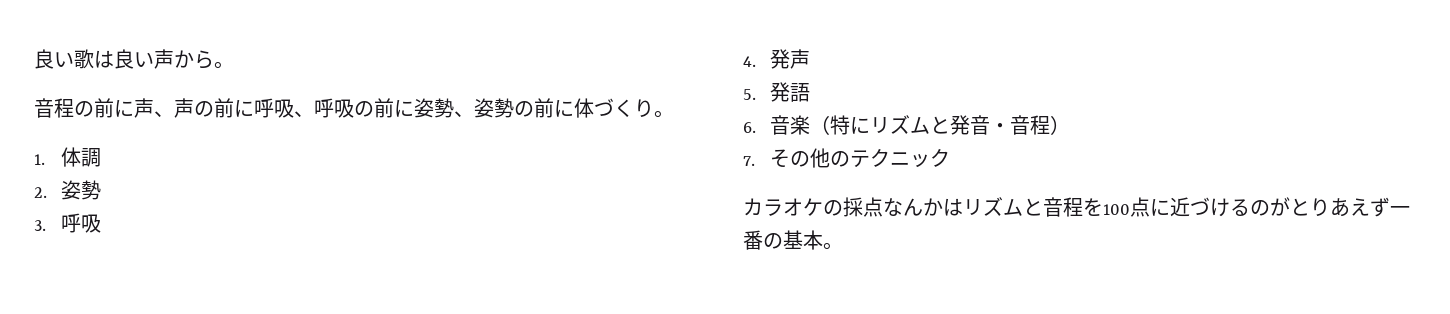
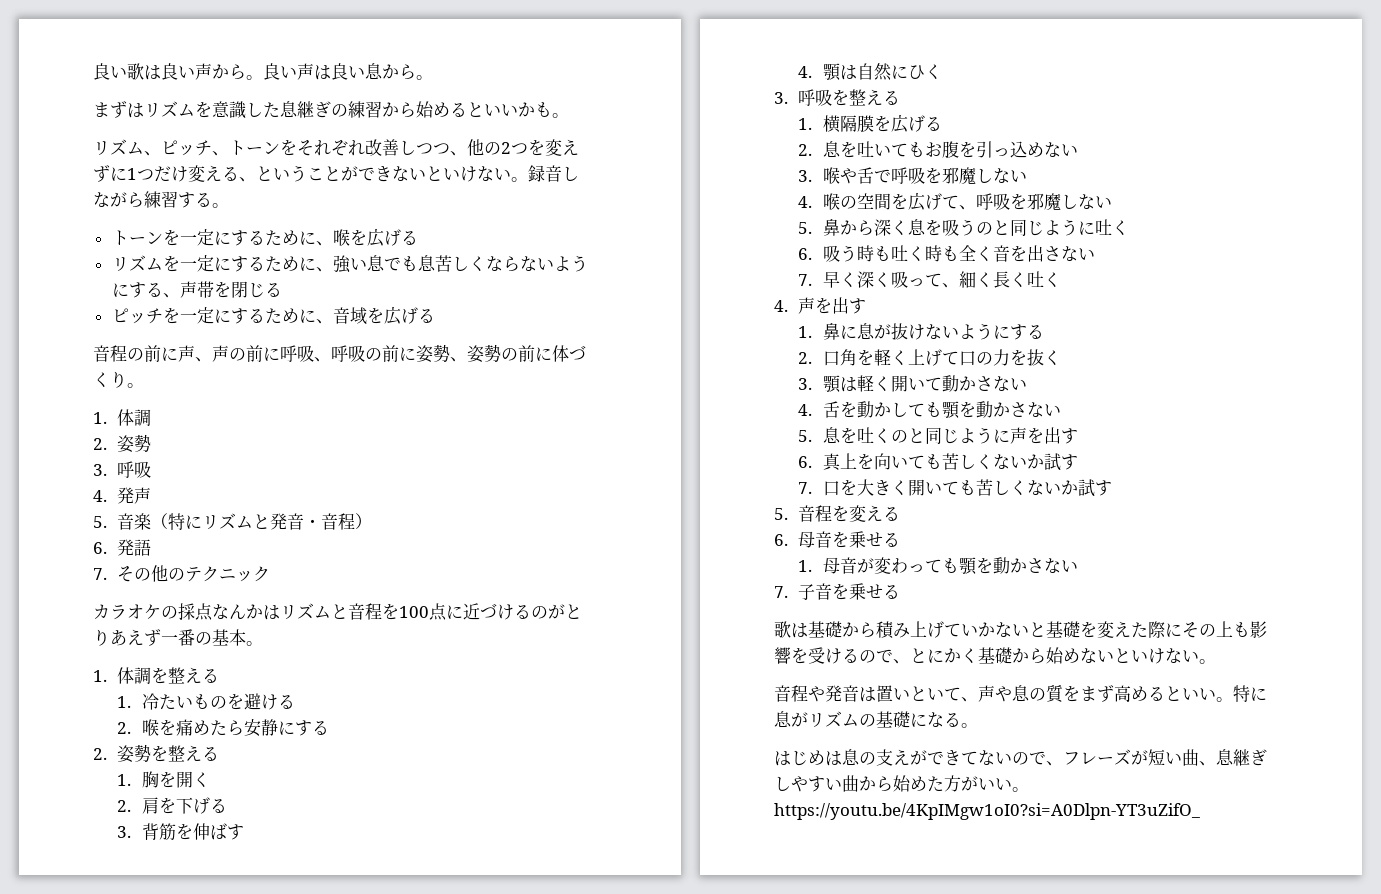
+ 良い声は良い息から。
+ まずはリズムを意識した息継ぎの練習から始めるといいかも。
+ リズム、ピッチ、トーンをそれぞれ改善しつつ、他の2つを変えずに1つだけ変える、ということができないといけない。録音しながら練習する。
+ トーンを一定にするために、喉を広げる
+ リズムを一定にするために、強い息でも息苦しくならないようにする、声帯を閉じる
+ ピッチを一定にするために、音域を広げる
- 5.発語
- 6.音楽（特にリズムと発音・音程）
+ 5.音楽（特にリズムと発音・音程）
+ 6.発語
+ 1.体調を整える
+ 1.冷たいものを避ける
+ 2.喉を痛めたら安静にする
+ 2.姿勢を整える
+ 1.胸を開く
+ 2.肩を下げる
+ 3.背筋を伸ばす
+ 4.顎は自然にひく
+ 3.呼吸を整える
+ 1.横隔膜を広げる
+ 2.息を吐いてもお腹を引っ込めない
+ 3.喉や舌で呼吸を邪魔しない
+ 4.喉の空間を広げて、呼吸を邪魔しない
+ 5.鼻から深く息を吸うのと同じように吐く
+ 6.吸う時も吐く時も全く音を出さない
+ 7.早く深く吸って、細く長く吐く
+ 4.声を出す
+ 1.鼻に息が抜けないようにする
+ 2.口角を軽く上げて口の力を抜く
+ 3.顎は軽く開いて動かさない
+ 4.舌を動かしても顎を動かさない
+ 5.息を吐くのと同じように声を出す
+ 6.真上を向いても苦しくないか試す
+ 7.口を大きく開いても苦しくないか試す
+ 5.音程を変える
+ 6.母音を乗せる
+ 1.母音が変わっても顎を動かさない
+ 7.子音を乗せる
+ 歌は基礎から積み上げていかないと基礎を変えた際にその上も影響を受けるので、とにかく基礎から始めないといけない。
+ 音程や発音は置いといて、声や息の質をまず高めるといい。特に息がリズムの基礎になる。
+ はじめは息の支えができてないので、フレーズが短い曲、息継ぎしやすい曲から始めた方がいい。https://youtu.be/4KpIMgw1oI0?si=A0Dlpn-YT3uZifO_

